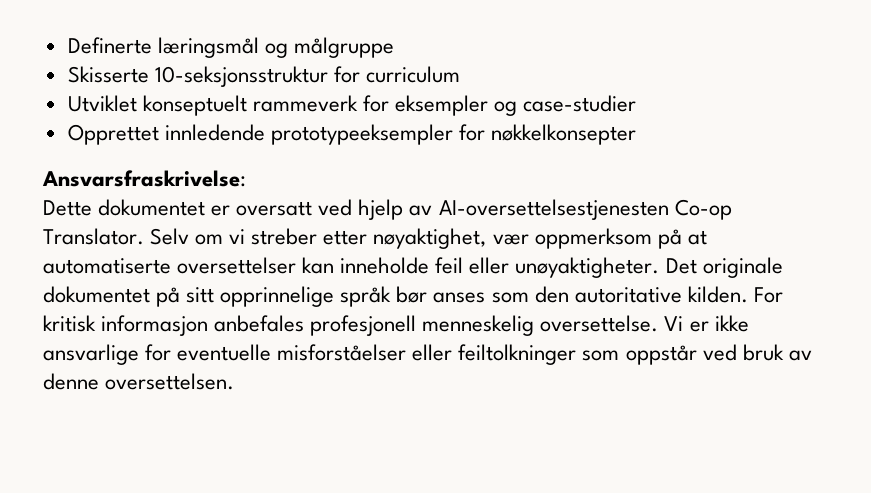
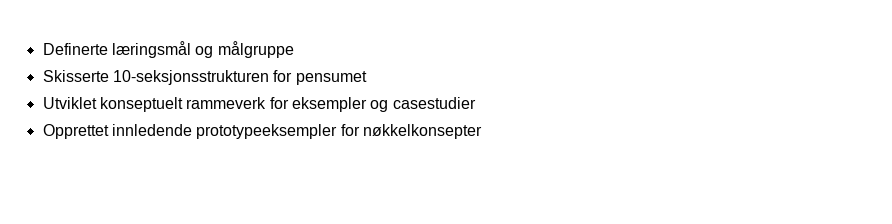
- Skisserte 10-seksjonsstruktur for curriculum
+ Skisserte 10-seksjonsstrukturen for pensumet
- Utviklet konseptuelt rammeverk for eksempler og case-studier
+ Utviklet konseptuelt rammeverk for eksempler og casestudier
- Ansvarsfraskrivelse:
- Dette dokumentet er oversatt ved hjelp av AI-oversettelsestjenesten Co-op Translator. Selv om vi streber etter nøyaktighet, vær oppmerksom på at automatiserte oversettelser kan inneholde feil eller unøyaktigheter. Det originale dokumentet på sitt opprinnelige språk bør anses som den autoritative kilden. For kritisk informasjon anbefales profesjonell menneskelig oversettelse. Vi er ikke ansvarlige for eventuelle misforståelser eller feiltolkninger som oppstår ved bruk av denne oversettelsen.

